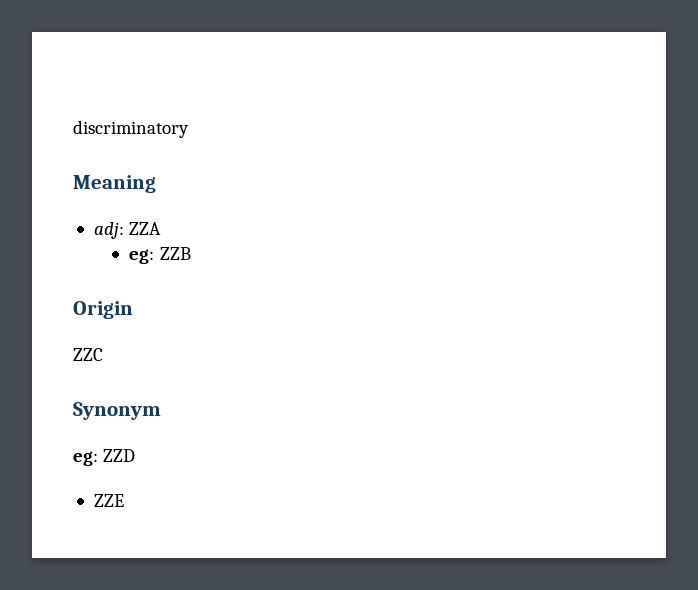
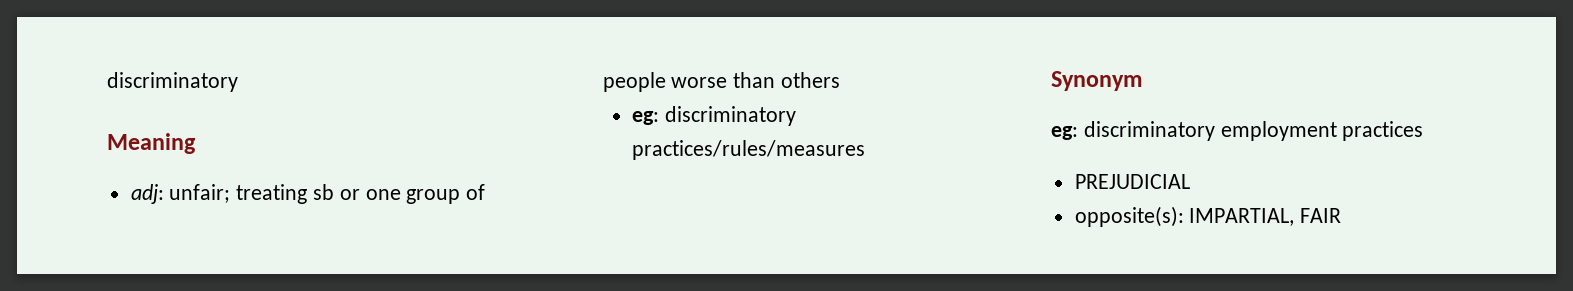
- adj: ZZA
- eg: ZZB
- Origin
- ZZC
+ adj: unfair; treating sb or one group of people worse than others
+ eg: discriminatory practices/rules/measures
  Synonym
- eg: ZZD
- ZZE
+ eg: discriminatory employment practices
+ PREJUDICIAL
+ opposite(s): IMPARTIAL, FAIR

